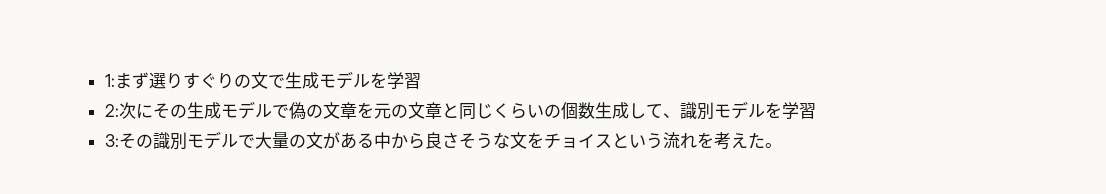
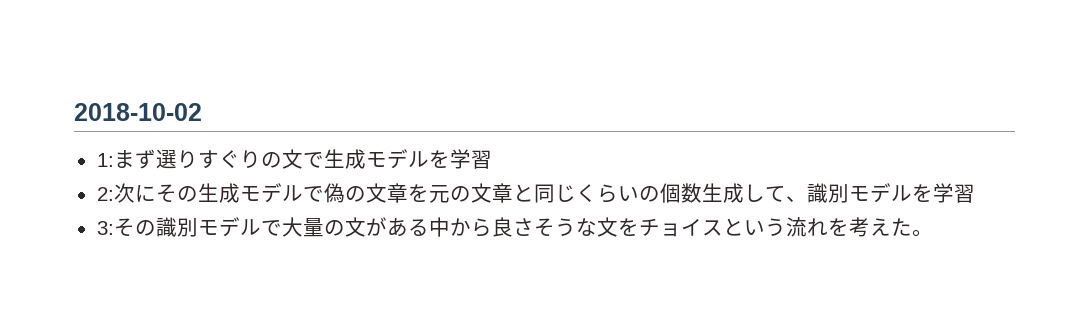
+ 2018-10-02

